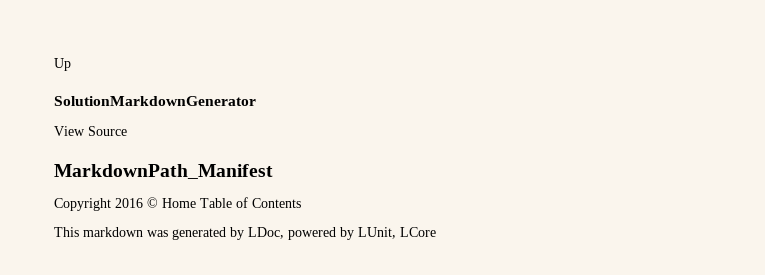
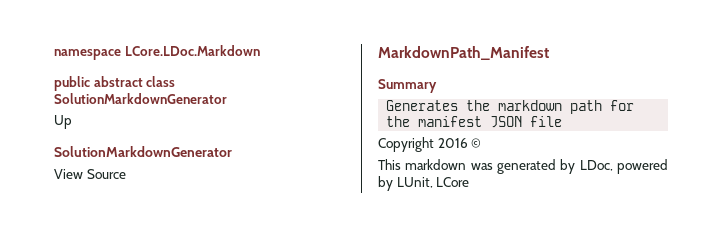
+ namespace LCore.LDoc.Markdown
+ public abstract class SolutionMarkdownGenerator
+ Summary
+ Generates the markdown path for the manifest JSON file
- Copyright 2016 © Home Table of Contents
+ Copyright 2016 ©

